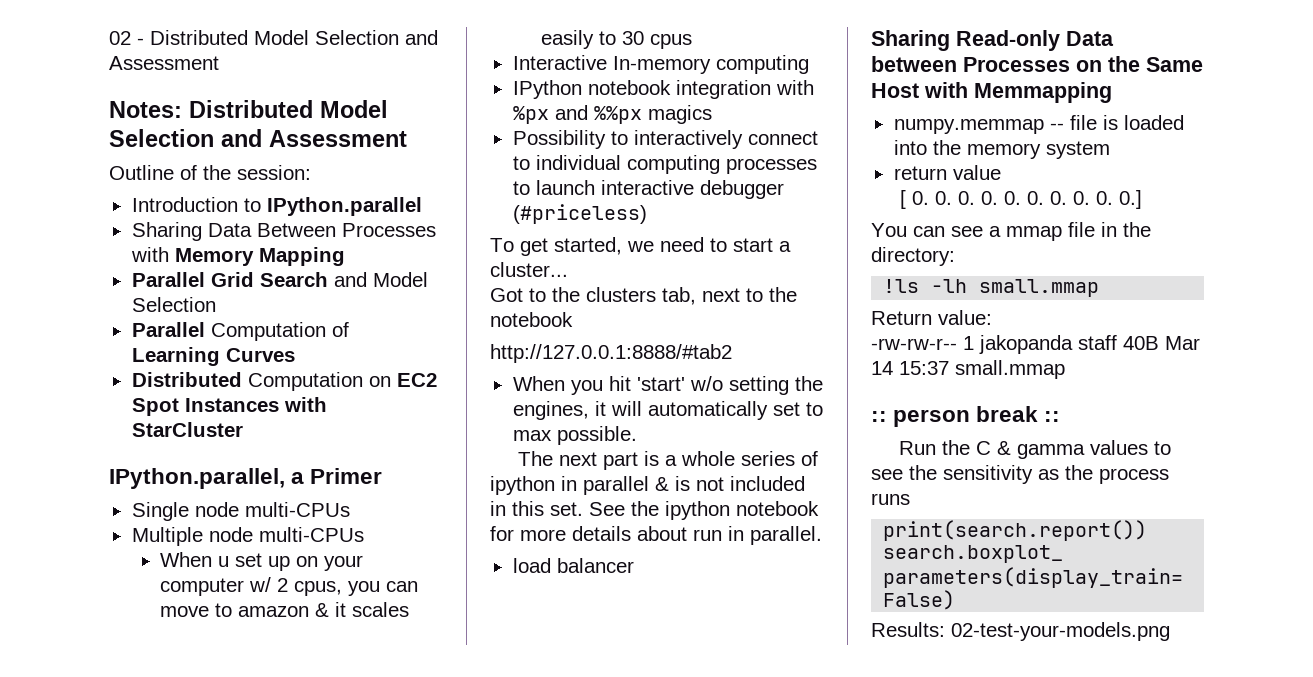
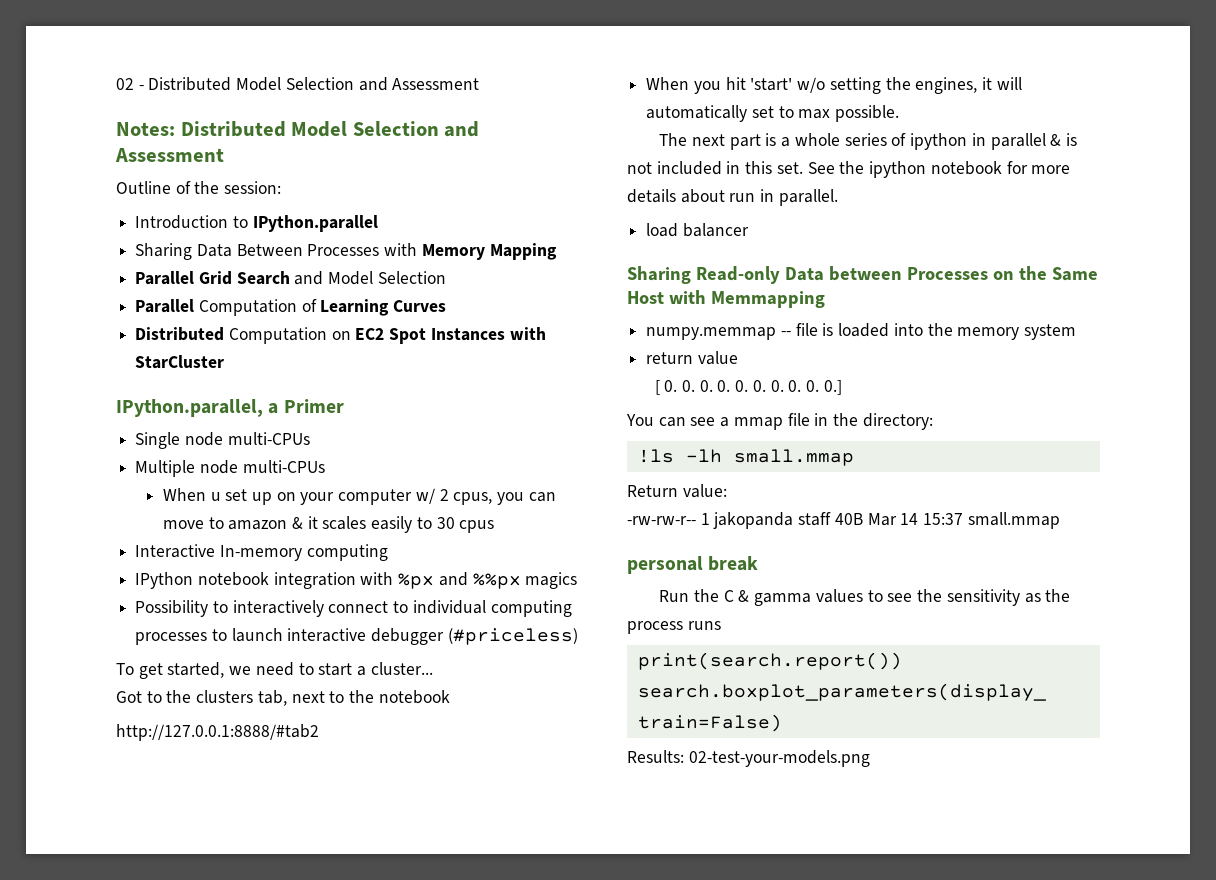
- :: person break ::
+ personal break

